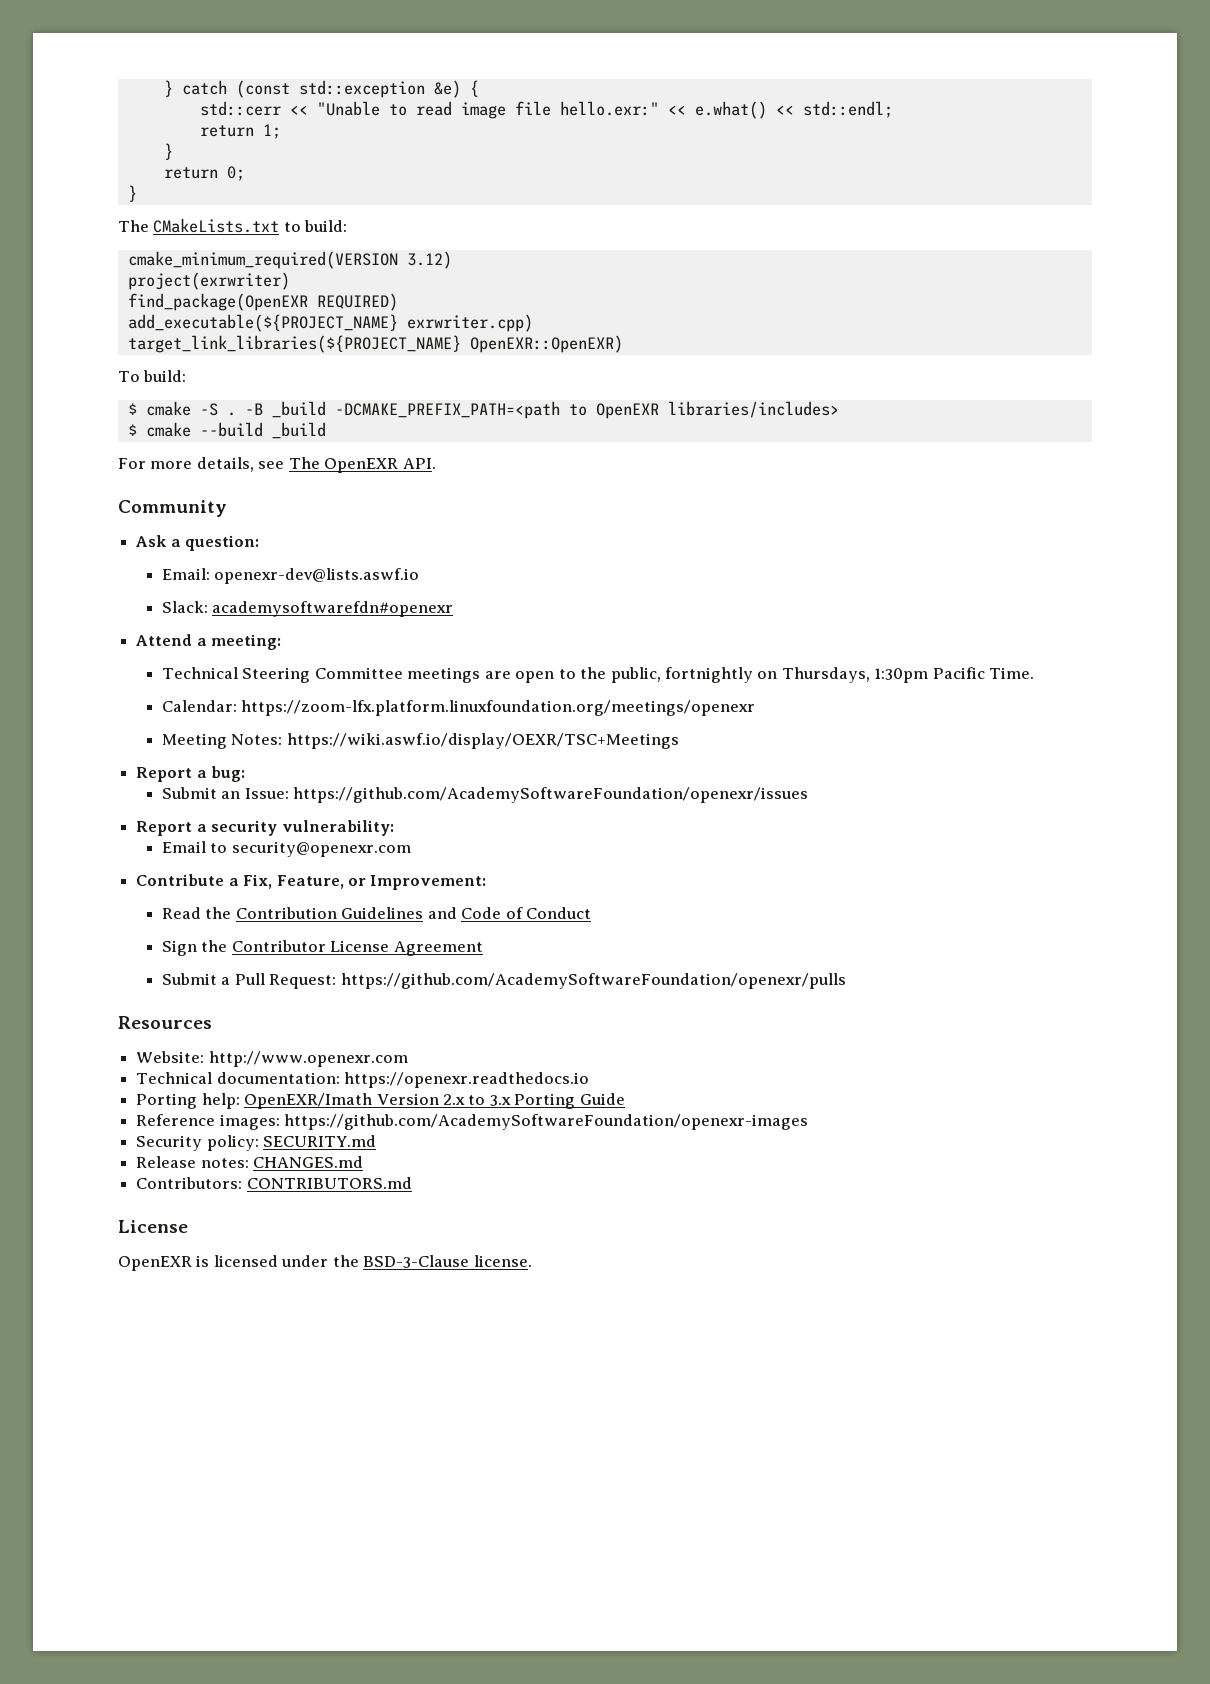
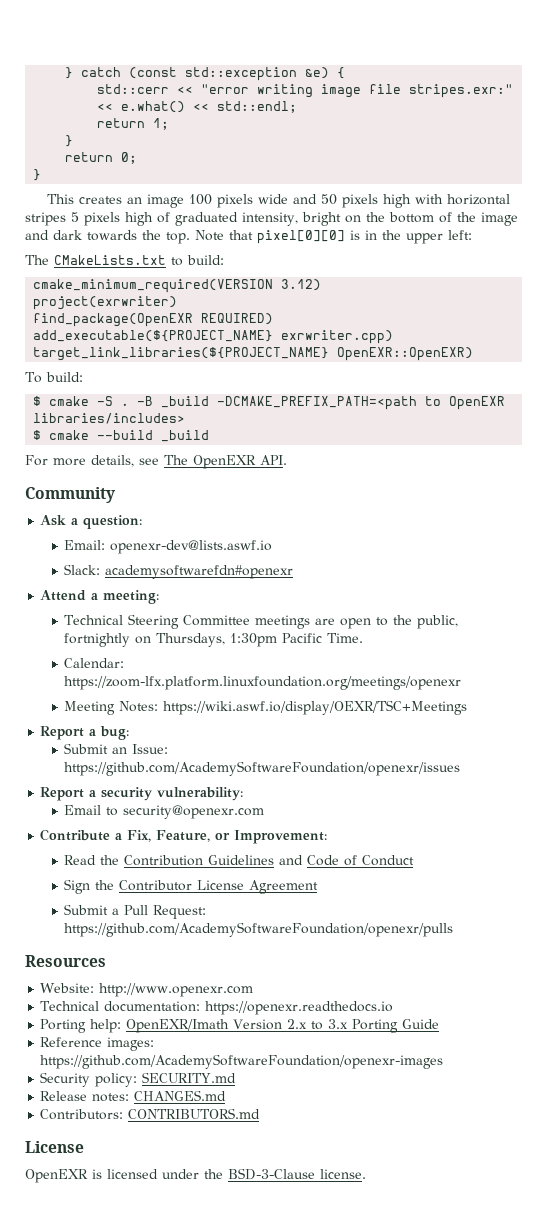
- std::cerr << "Unable to read image file hello.exr:" << e.what() << std::endl;
+ std::cerr << "error writing image file stripes.exr:" << e.what() << std::endl;
+ This creates an image 100 pixels wide and 50 pixels high with horizontal stripes 5 pixels high of graduated intensity, bright on the bottom of the image and dark towards the top. Note that pixel[0][0] is in the upper left:

